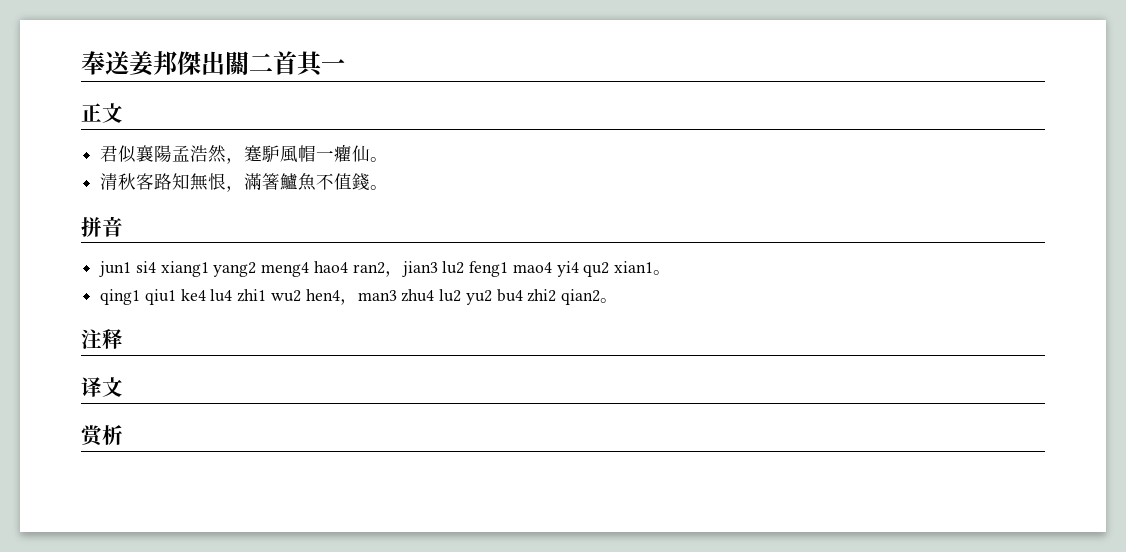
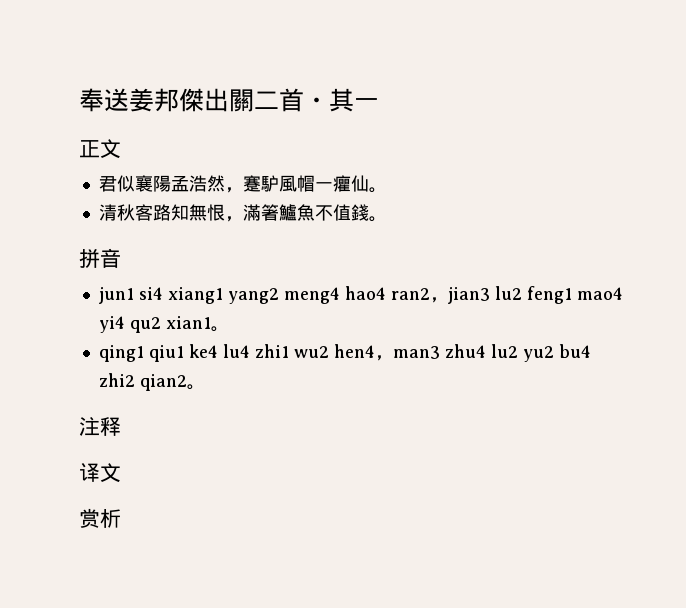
- 奉送姜邦傑出關二首其一
+ 奉送姜邦傑出關二首・其一

